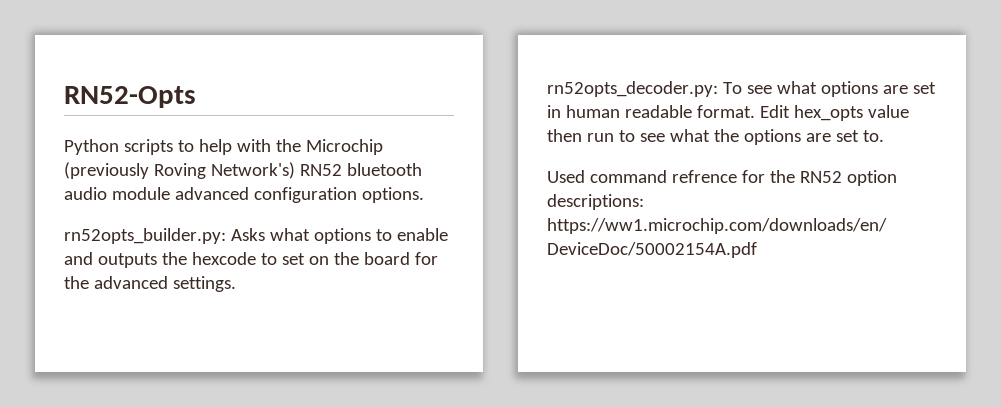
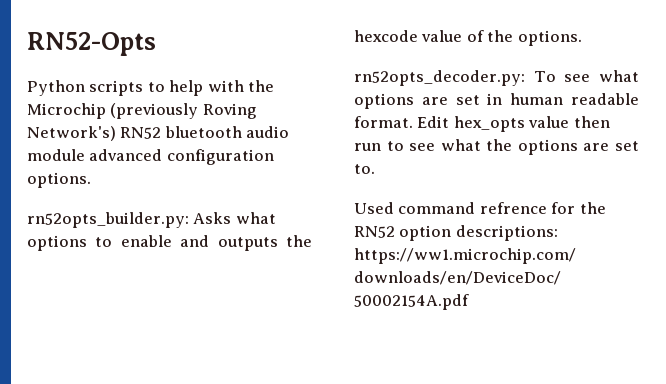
- rn52opts_builder.py: Asks what options to enable and outputs the hexcode to set on the board for the advanced settings.
+ rn52opts_builder.py: Asks what options to enable and outputs the hexcode value of the options.

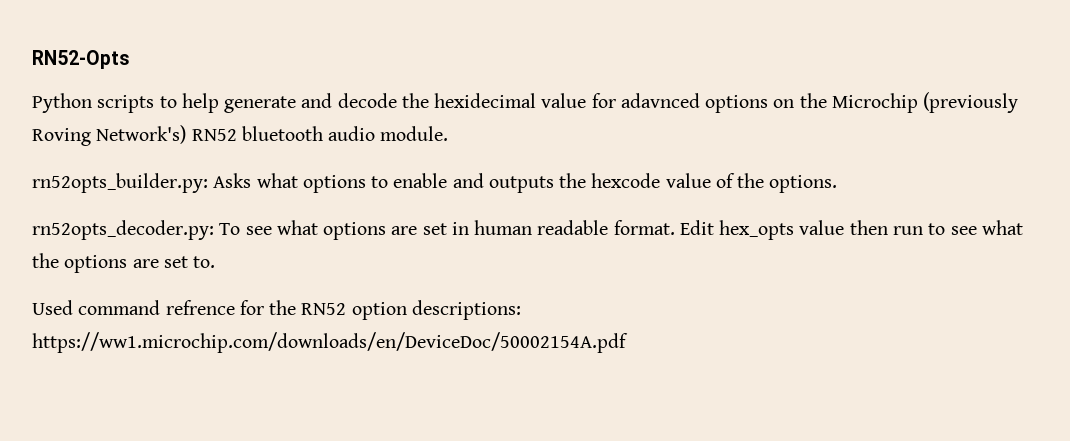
- Python scripts to help with the Microchip (previously Roving Network's) RN52 bluetooth audio module advanced configuration options.
+ Python scripts to help generate and decode the hexidecimal value for adavnced options on the Microchip (previously Roving Network's) RN52 bluetooth audio module.

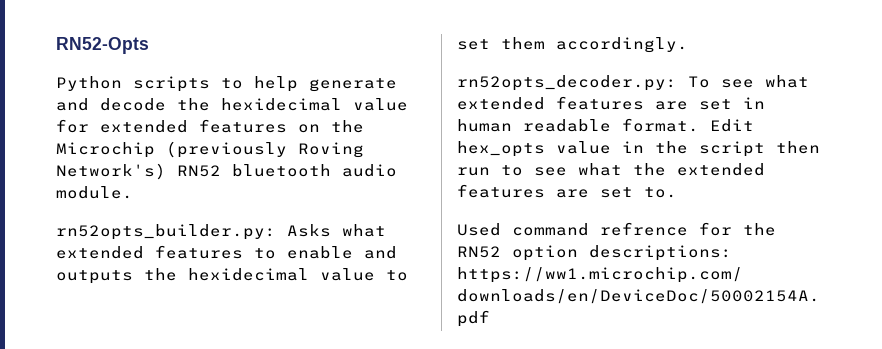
- Python scripts to help generate and decode the hexidecimal value for adavnced options on the Microchip (previously Roving Network's) RN52 bluetooth audio module.
+ Python scripts to help generate and decode the hexidecimal value for extended features on the Microchip (previously Roving Network's) RN52 bluetooth audio module.
- rn52opts_builder.py: Asks what options to enable and outputs the hexcode value of the options.
+ rn52opts_builder.py: Asks what extended features to enable and outputs the hexidecimal value to set them accordingly.
- rn52opts_decoder.py: To see what options are set in human readable format.
+ rn52opts_decoder.py: To see what extended features are set in human readable format.
- Edit hex_opts value then run to see what the options are set to.
+ Edit hex_opts value in the script then run to see what the extended features are set to.

